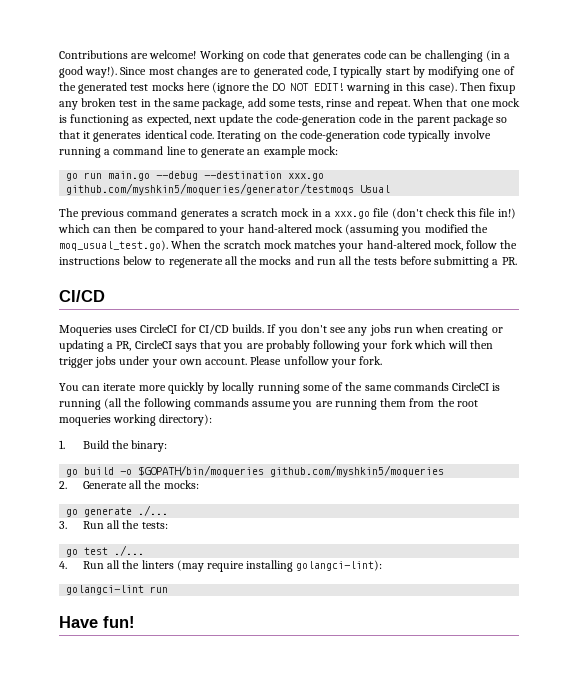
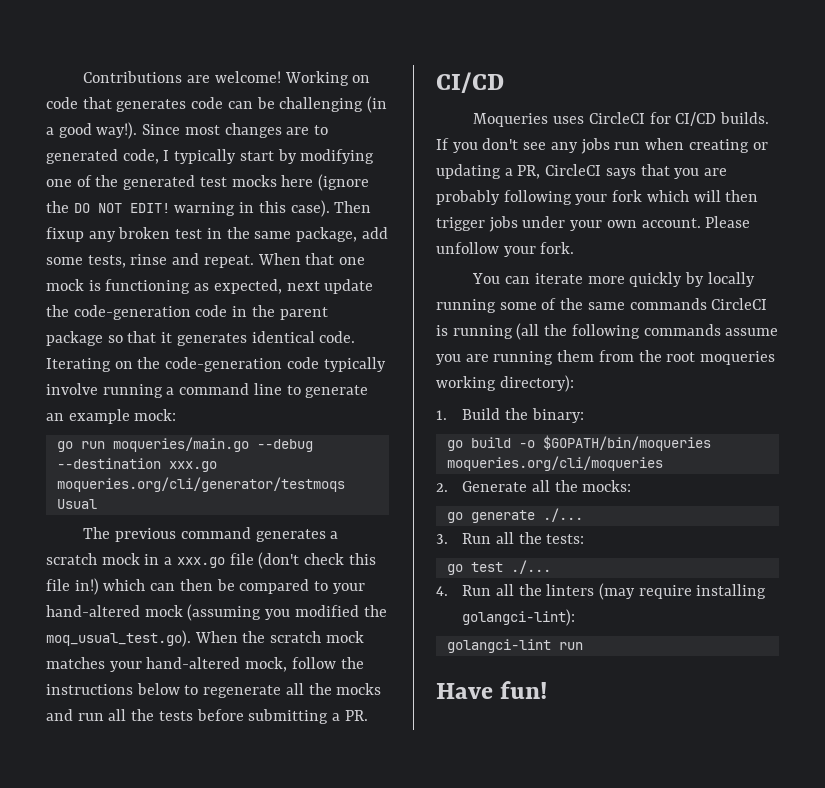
- go run main.go --debug --destination xxx.go github.com/myshkin5/moqueries/generator/testmoqs Usual
+ go run moqueries/main.go --debug --destination xxx.go moqueries.org/cli/generator/testmoqs Usual
- go build -o $GOPATH/bin/moqueries github.com/myshkin5/moqueries
+ go build -o $GOPATH/bin/moqueries moqueries.org/cli/moqueries

